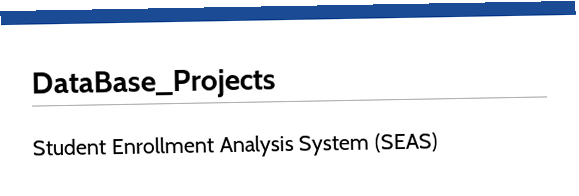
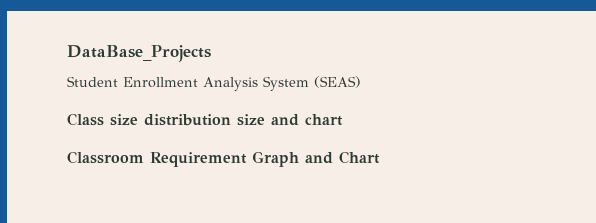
+ Class size distribution size and chart
+ Classroom Requirement Graph and Chart

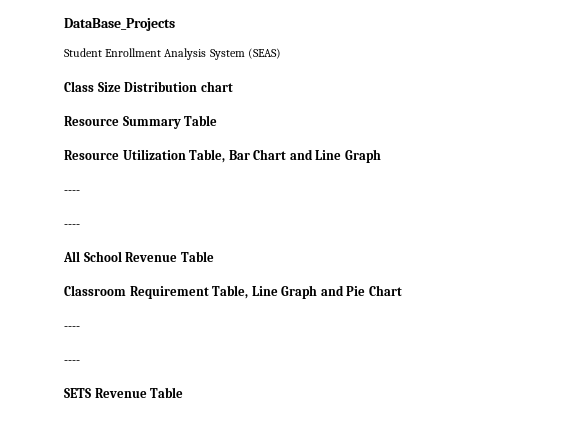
- Class size distribution size and chart
+ Class Size Distribution chart
+ Resource Summary Table
+ Resource Utilization Table, Bar Chart and Line Graph
+ ----
+ ----
+ All School Revenue Table
- Classroom Requirement Graph and Chart
+ Classroom Requirement Table, Line Graph and Pie Chart
+ ----
+ ----
+ SETS Revenue Table

